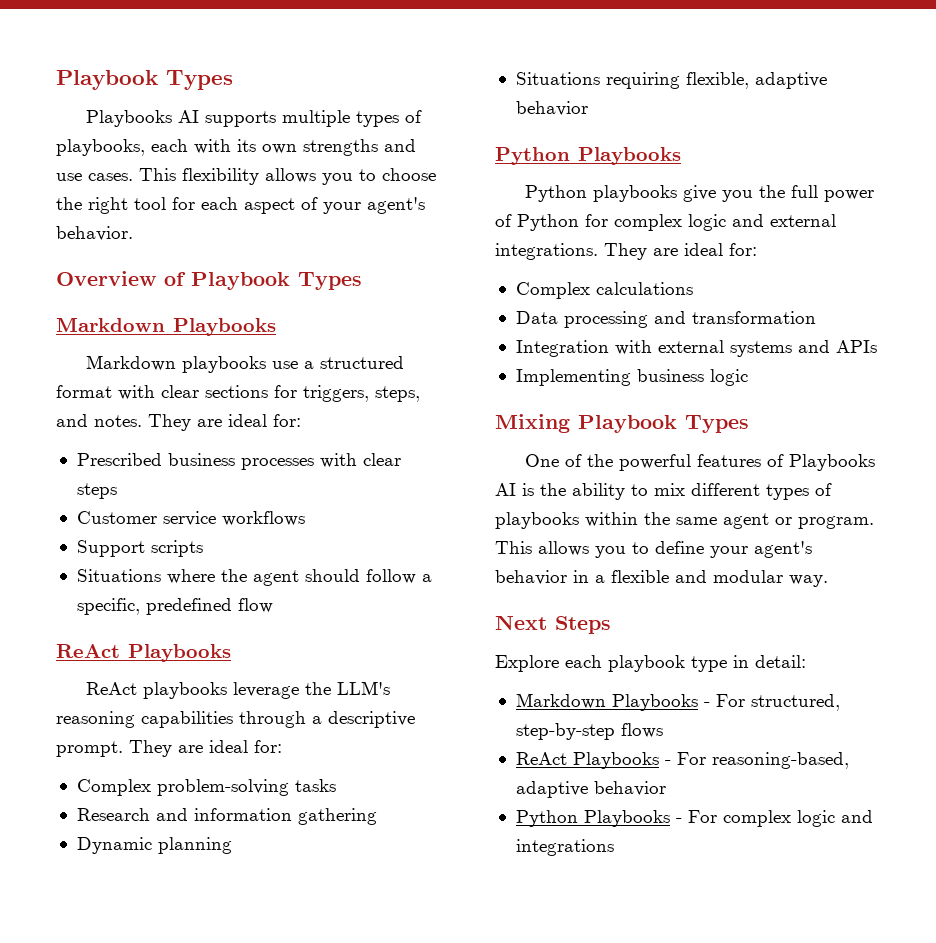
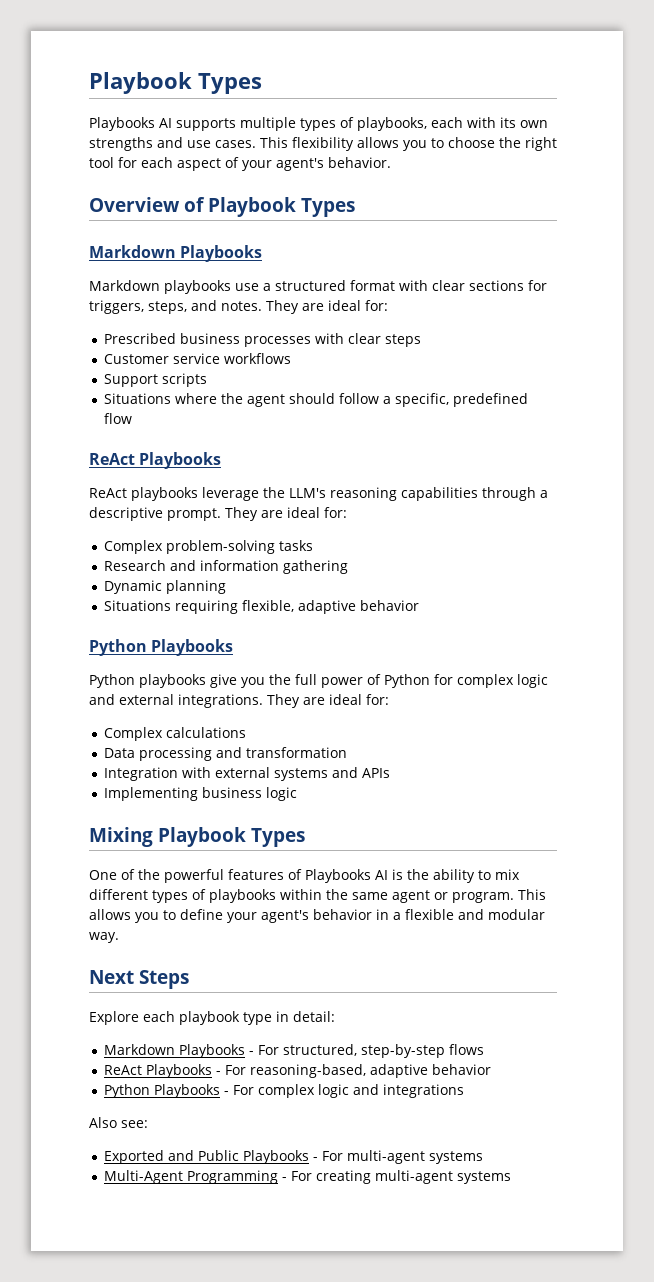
+ Also see:
+ Exported and Public Playbooks - For multi-agent systems
+ Multi-Agent Programming - For creating multi-agent systems

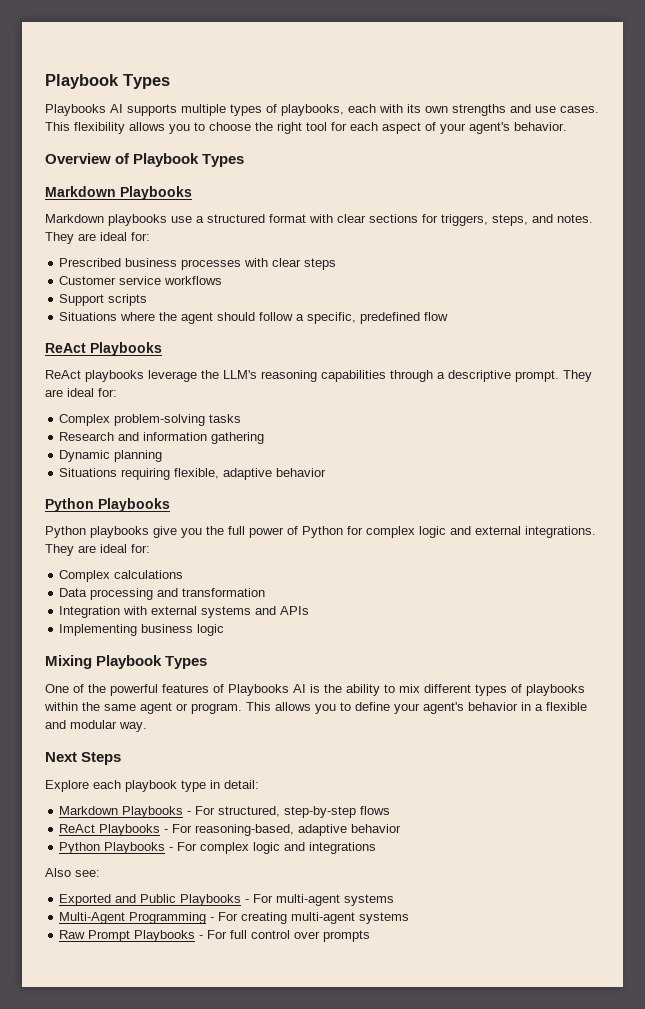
+ Raw Prompt Playbooks - For full control over prompts

